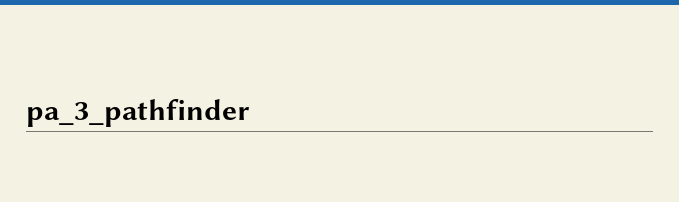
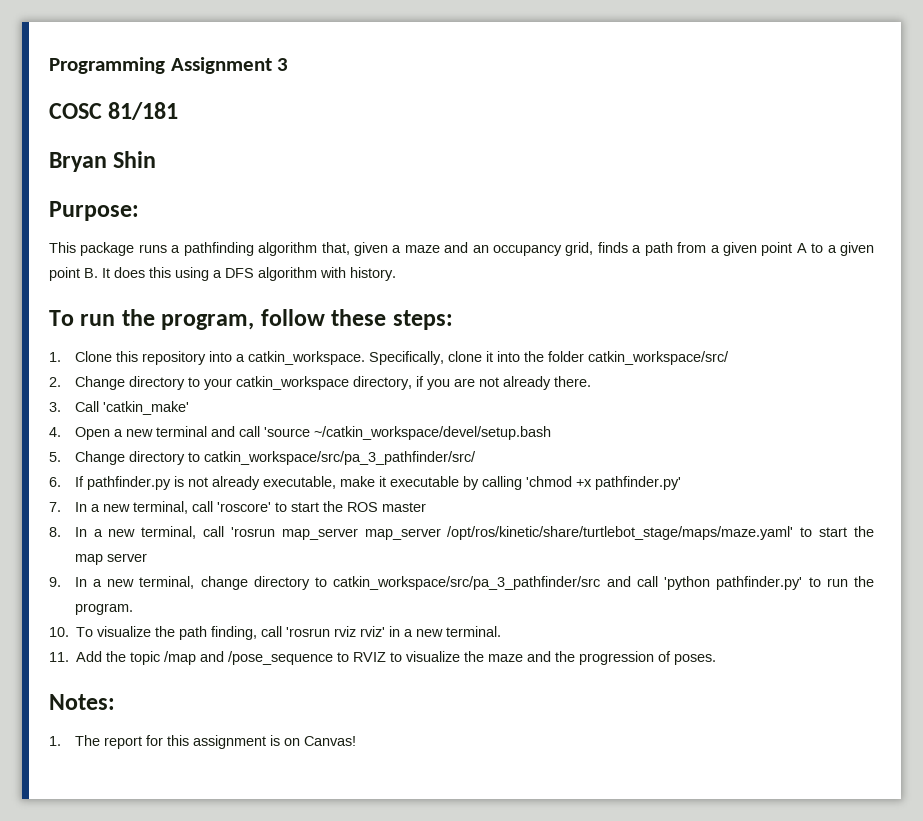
- pa_3_pathfinder
+ Programming Assignment 3
+ COSC 81/181
+ Bryan Shin
+ Purpose:
+ This package runs a pathfinding algorithm that, given a maze and an occupancy grid, finds a path from a given point A to a given point B. It does this using a DFS algorithm with history.
+ To run the program, follow these steps:
+ 1. Clone this repository into a catkin_workspace. Specifically, clone it into the folder catkin_workspace/src/
+ 2. Change directory to your catkin_workspace directory, if you are not already there.
+ 3. Call 'catkin_make'
+ 4. Open a new terminal and call 'source ~/catkin_workspace/devel/setup.bash
+ 5. Change directory to catkin_workspace/src/pa_3_pathfinder/src/
+ 6. If pathfinder.py is not already executable, make it executable by calling 'chmod +x pathfinder.py'
+ 7. In a new terminal, call 'roscore' to start the ROS master
+ 8. In a new terminal, call 'rosrun map_server map_server /opt/ros/kinetic/share/turtlebot_stage/maps/maze.yaml' to start the map server
+ 9. In a new terminal, change directory to catkin_workspace/src/pa_3_pathfinder/src and call 'python pathfinder.py' to run the program.
+ 10. To visualize the path finding, call 'rosrun rviz rviz' in a new terminal.
+ 11. Add the topic /map and /pose_sequence to RVIZ to visualize the maze and the progression of poses.
+ Notes:
+ 1. The report for this assignment is on Canvas!

